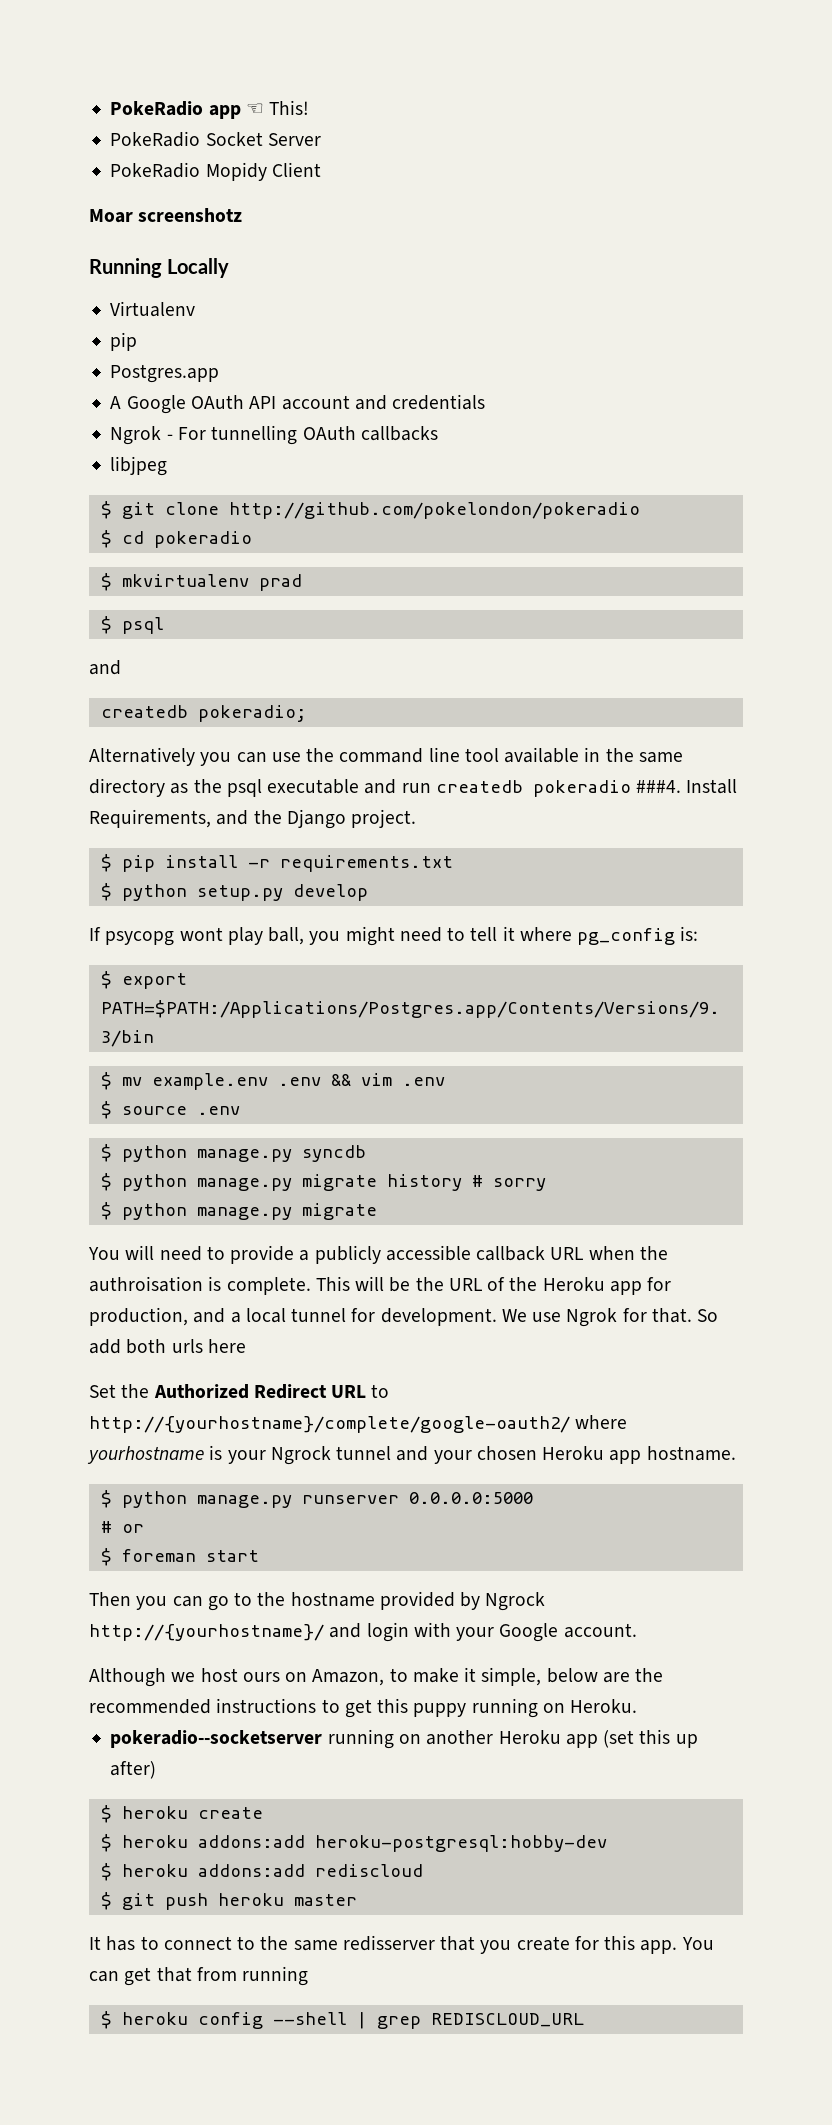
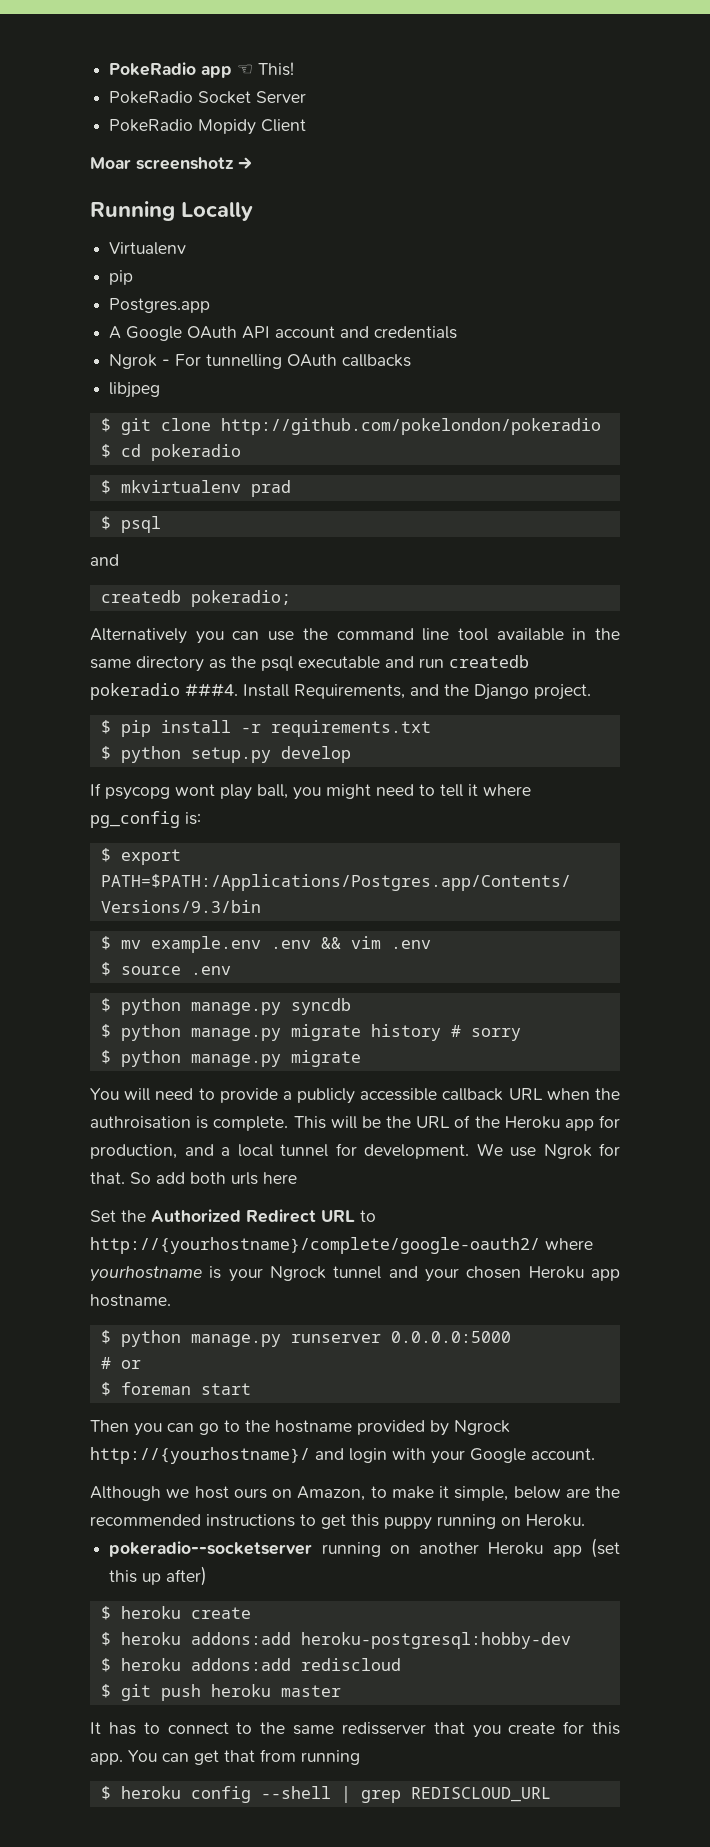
- Moar screenshotz
+ Moar screenshotz →

